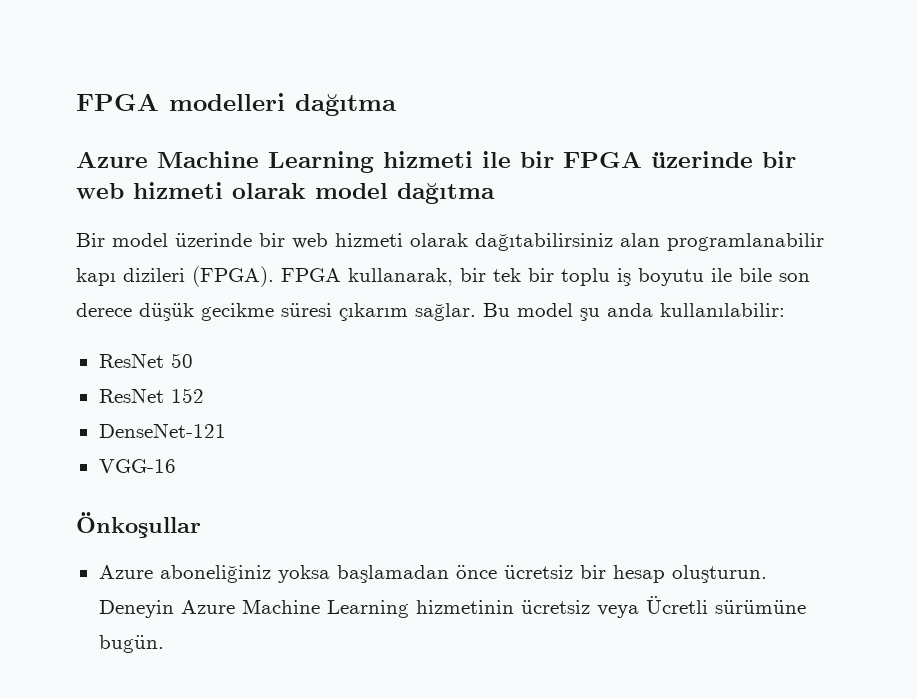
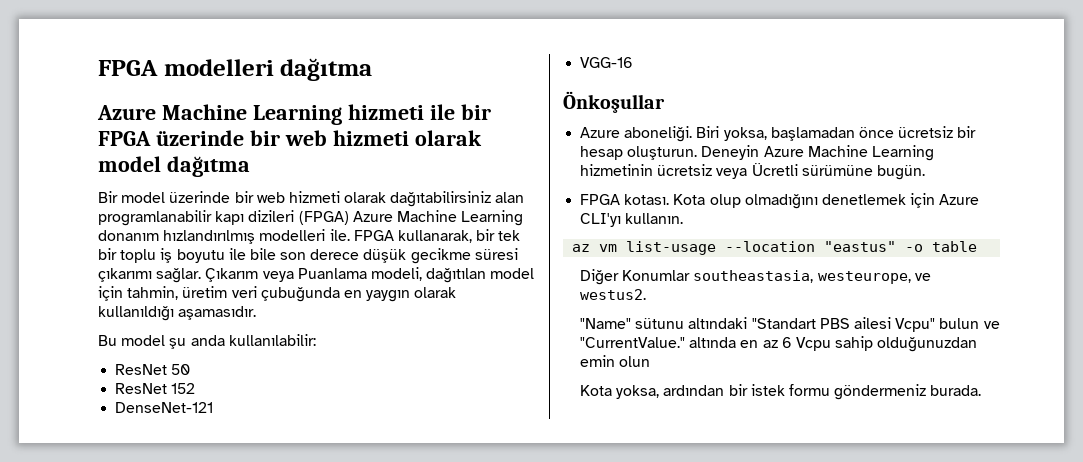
- Bir model üzerinde bir web hizmeti olarak dağıtabilirsiniz alan programlanabilir kapı dizileri (FPGA).
+ Bir model üzerinde bir web hizmeti olarak dağıtabilirsiniz alan programlanabilir kapı dizileri (FPGA) Azure Machine Learning donanım hızlandırılmış modelleri ile.
- FPGA kullanarak, bir tek bir toplu iş boyutu ile bile son derece düşük gecikme süresi çıkarım sağlar. Bu model şu anda kullanılabilir:
+ FPGA kullanarak, bir tek bir toplu iş boyutu ile bile son derece düşük gecikme süresi çıkarımı sağlar. Çıkarım veya Puanlama modeli, dağıtılan model için tahmin, üretim veri çubuğunda en yaygın olarak kullanıldığı aşamasıdır.
+ Bu model şu anda kullanılabilir:
- Azure aboneliğiniz yoksa başlamadan önce ücretsiz bir hesap oluşturun.
+ Azure aboneliği. Biri yoksa, başlamadan önce ücretsiz bir hesap oluşturun.
+ FPGA kotası. Kota olup olmadığını denetlemek için Azure CLI'yı kullanın.
+ az vm list-usage --location "eastus" -o table
+ Diğer Konumlar southeastasia, westeurope, ve westus2.
+ "Name" sütunu altındaki "Standart PBS ailesi Vcpu" bulun ve "CurrentValue." altında en az 6 Vcpu sahip olduğunuzdan emin olun
+ Kota yoksa, ardından bir istek formu göndermeniz burada.

